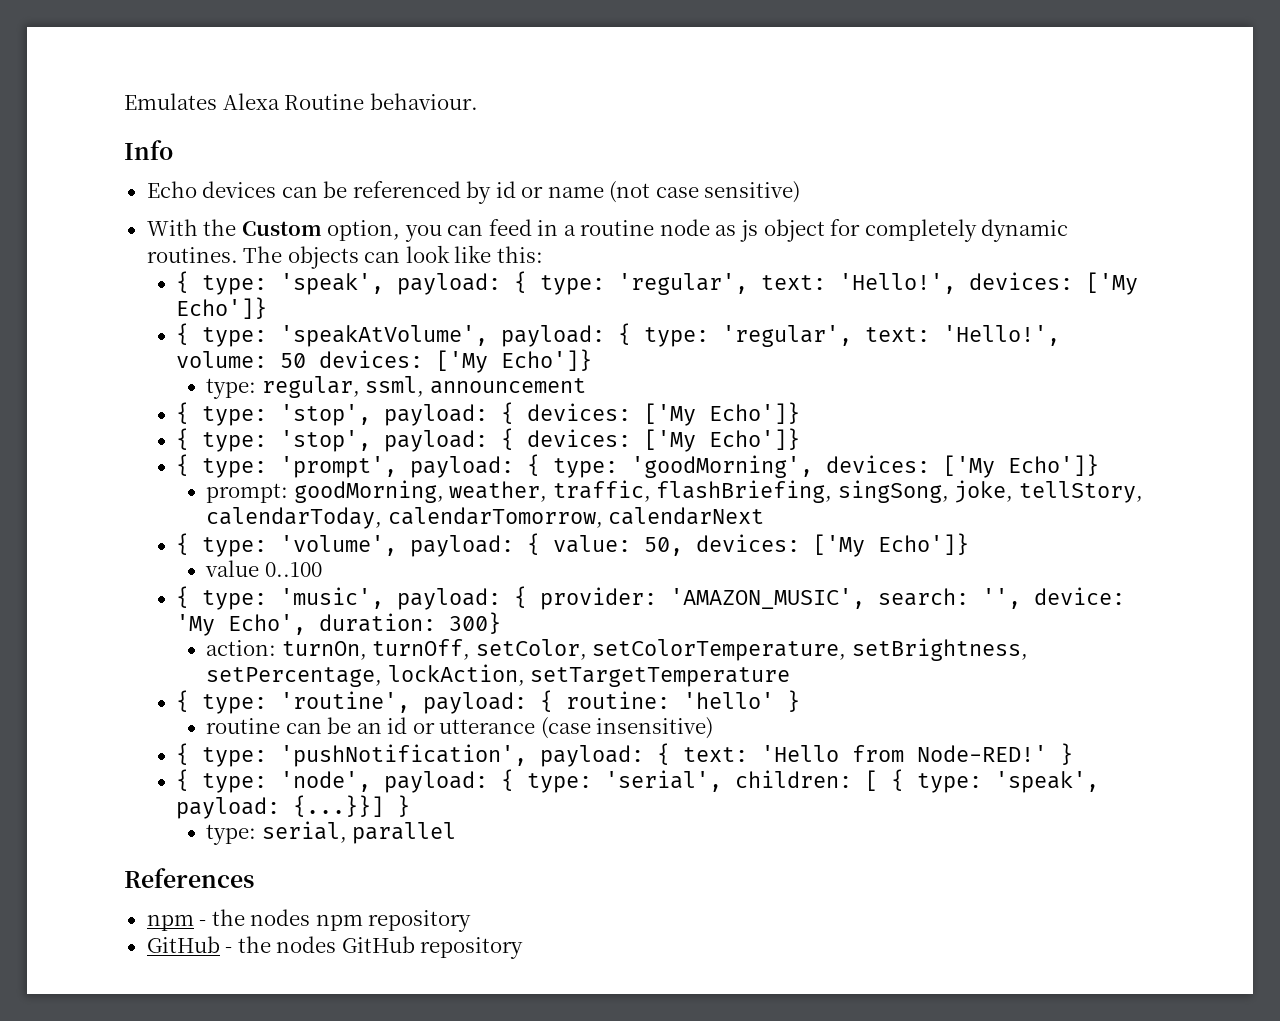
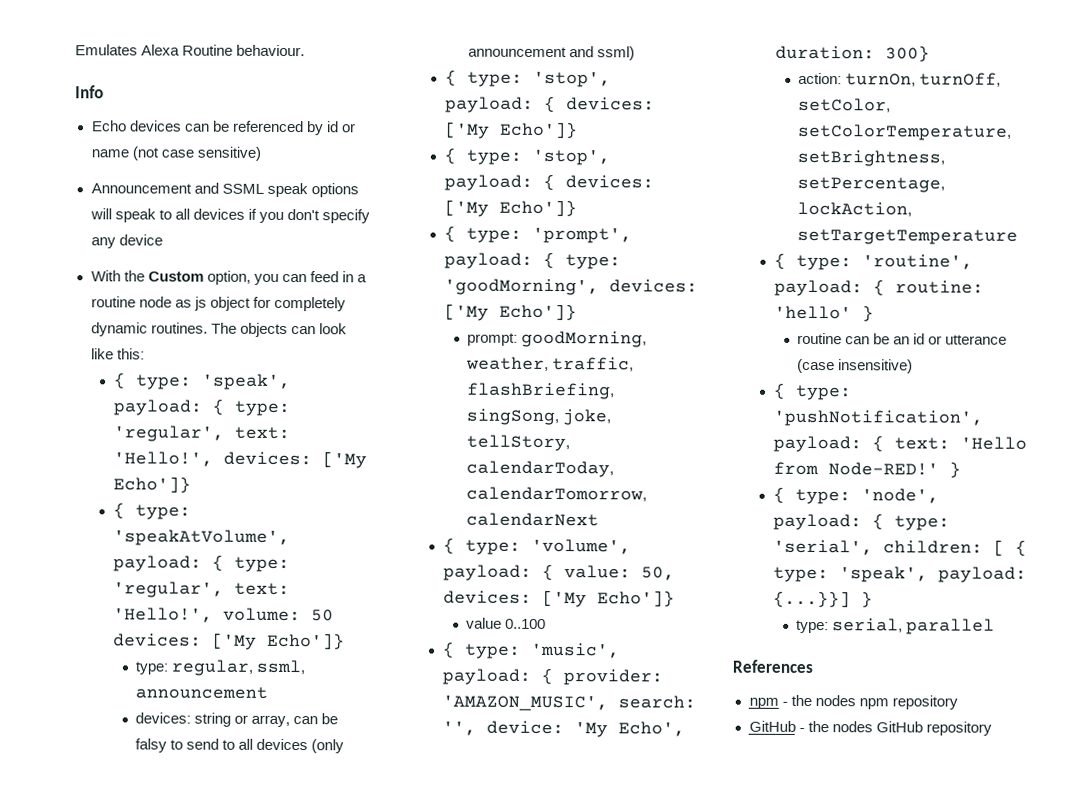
+ Announcement and SSML speak options will speak to all devices if you don't specify any device
+ devices: string or array, can be falsy to send to all devices (only announcement and ssml)

